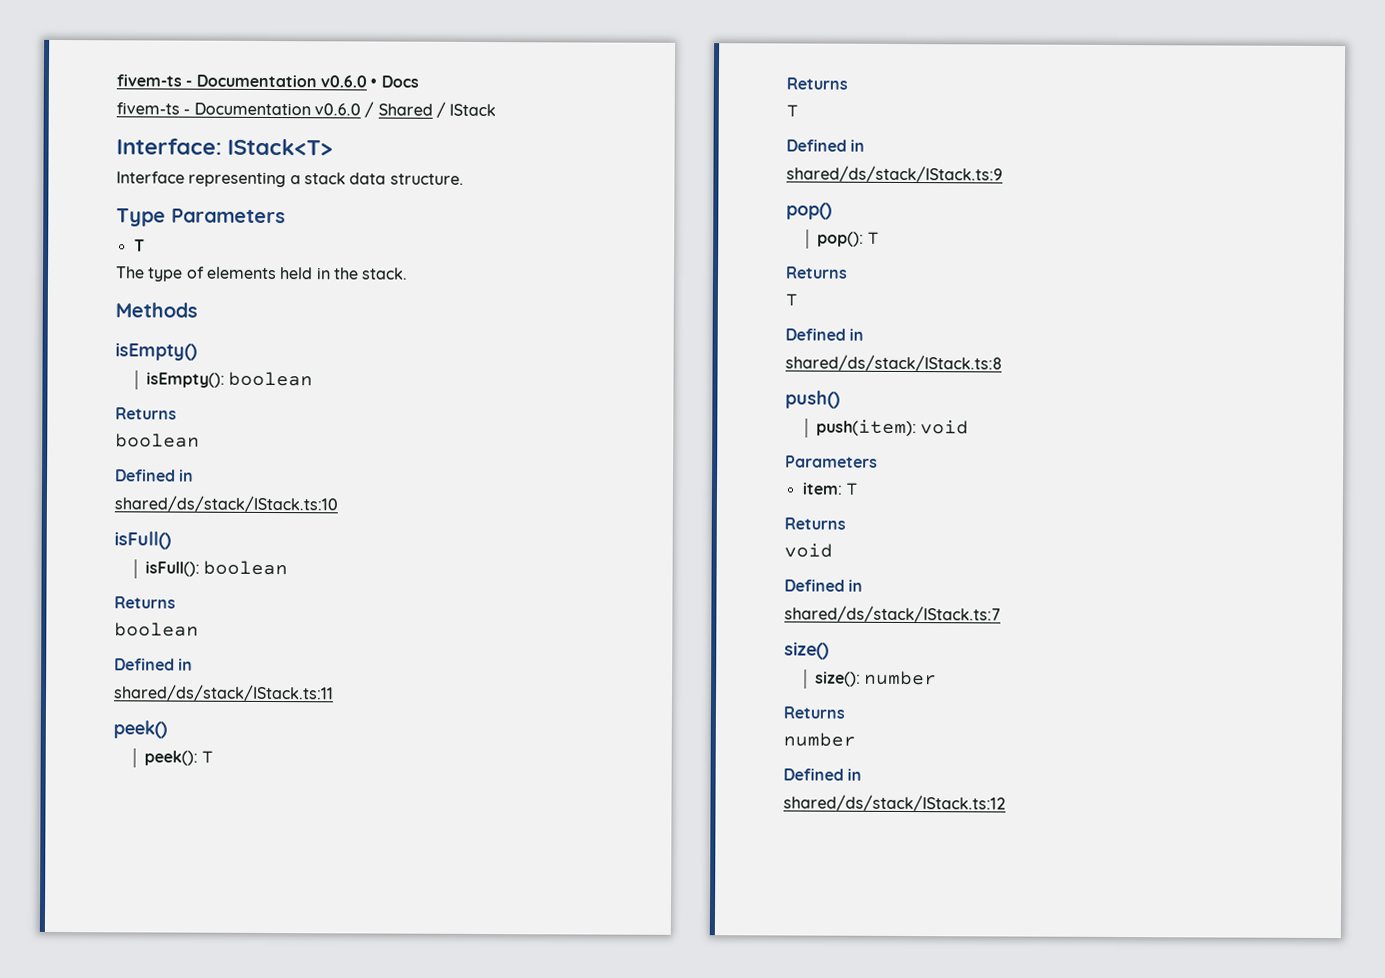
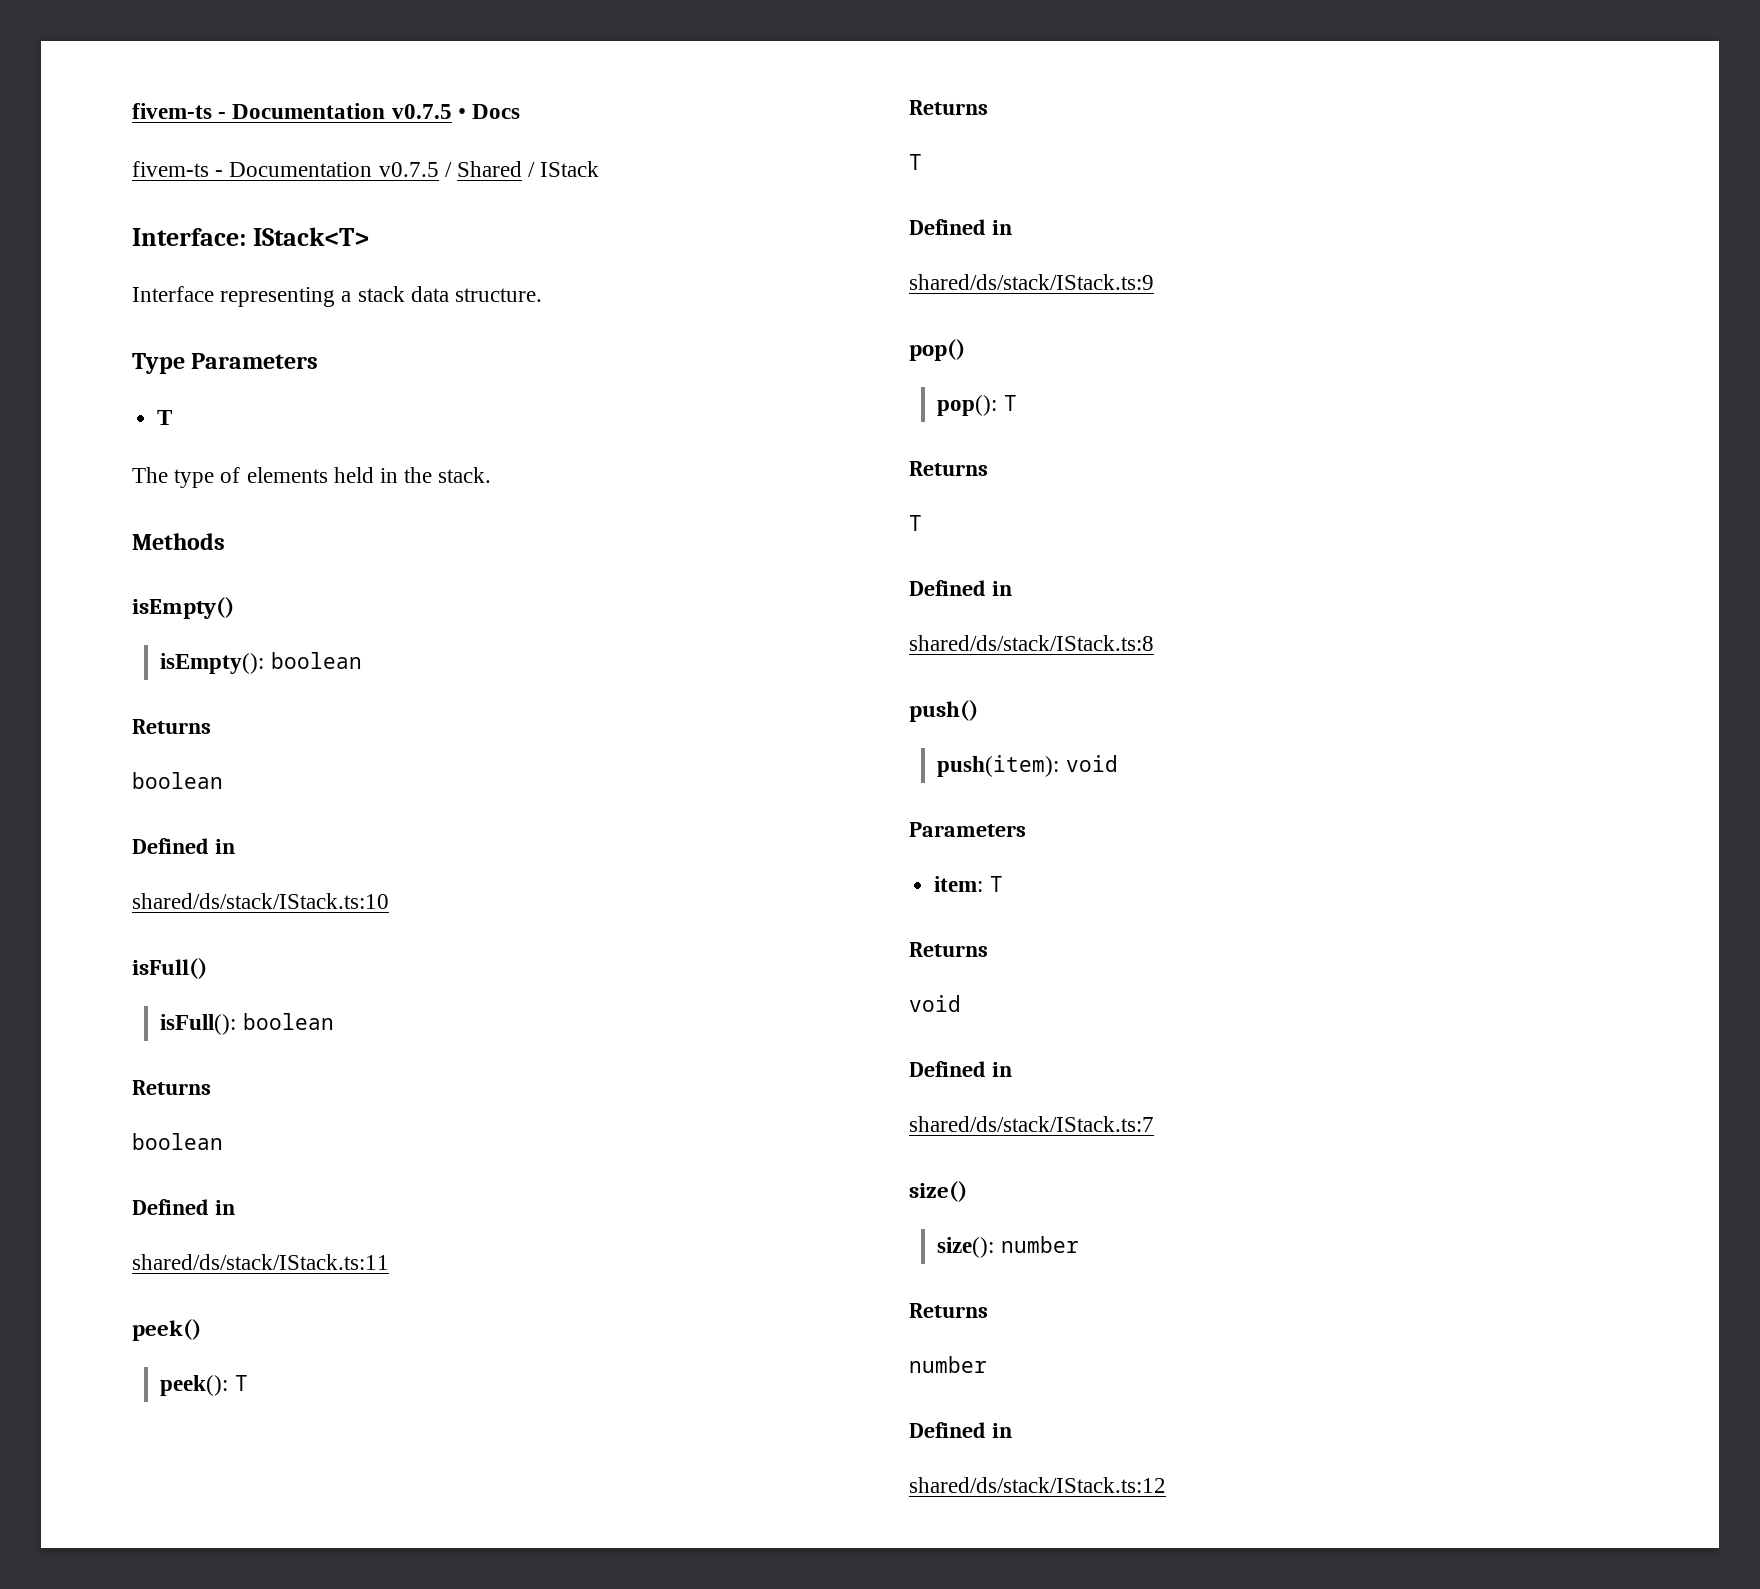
- fivem-ts - Documentation v0.6.0 • Docs
+ fivem-ts - Documentation v0.7.5 • Docs
- fivem-ts - Documentation v0.6.0 / Shared / IStack
+ fivem-ts - Documentation v0.7.5 / Shared / IStack

